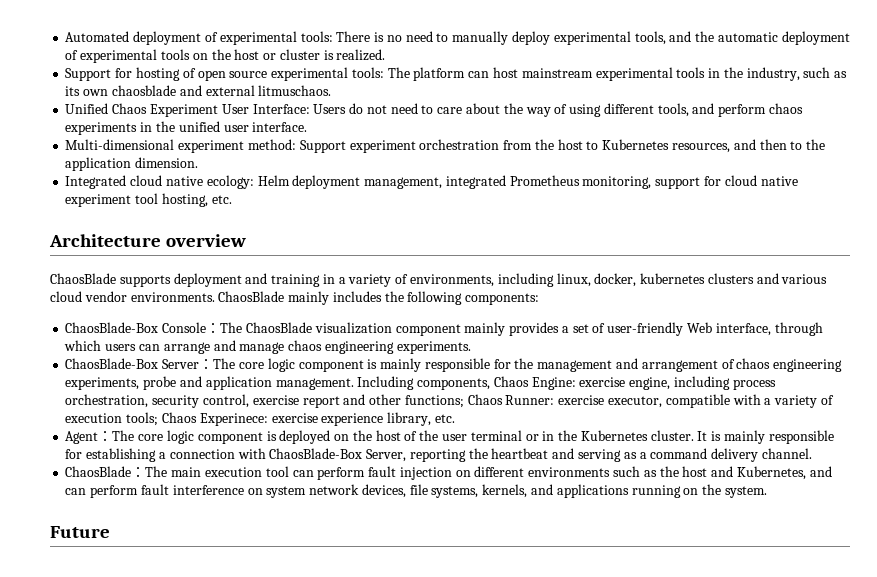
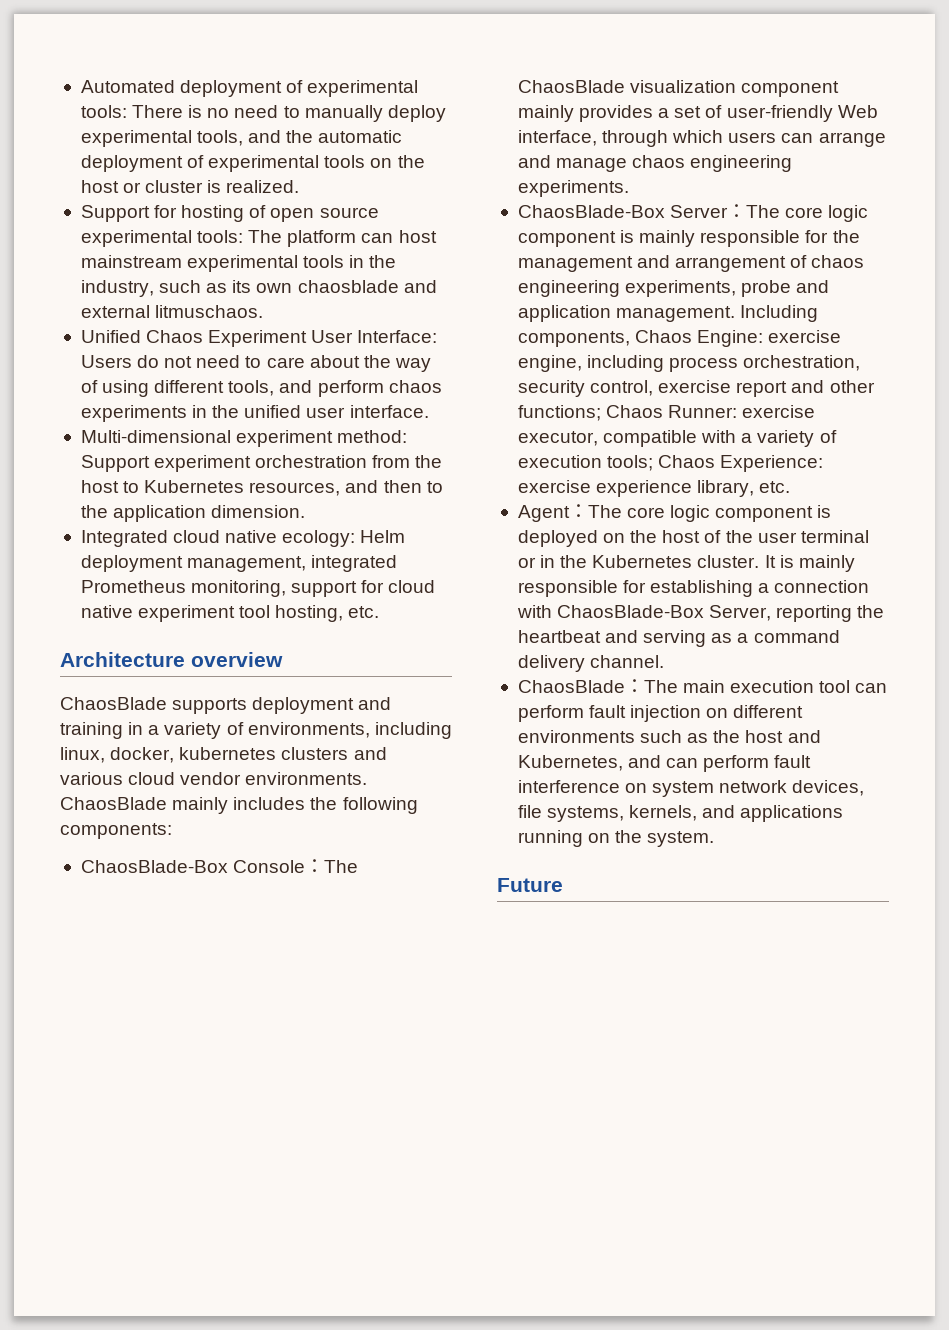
- Including components, Chaos Engine: exercise engine, including process orchestration, security control, exercise report and other functions; Chaos Runner: exercise executor, compatible with a variety of execution tools; Chaos Experinece: exercise experience library, etc.
+ Including components, Chaos Engine: exercise engine, including process orchestration, security control, exercise report and other functions; Chaos Runner: exercise executor, compatible with a variety of execution tools; Chaos Experience: exercise experience library, etc.

